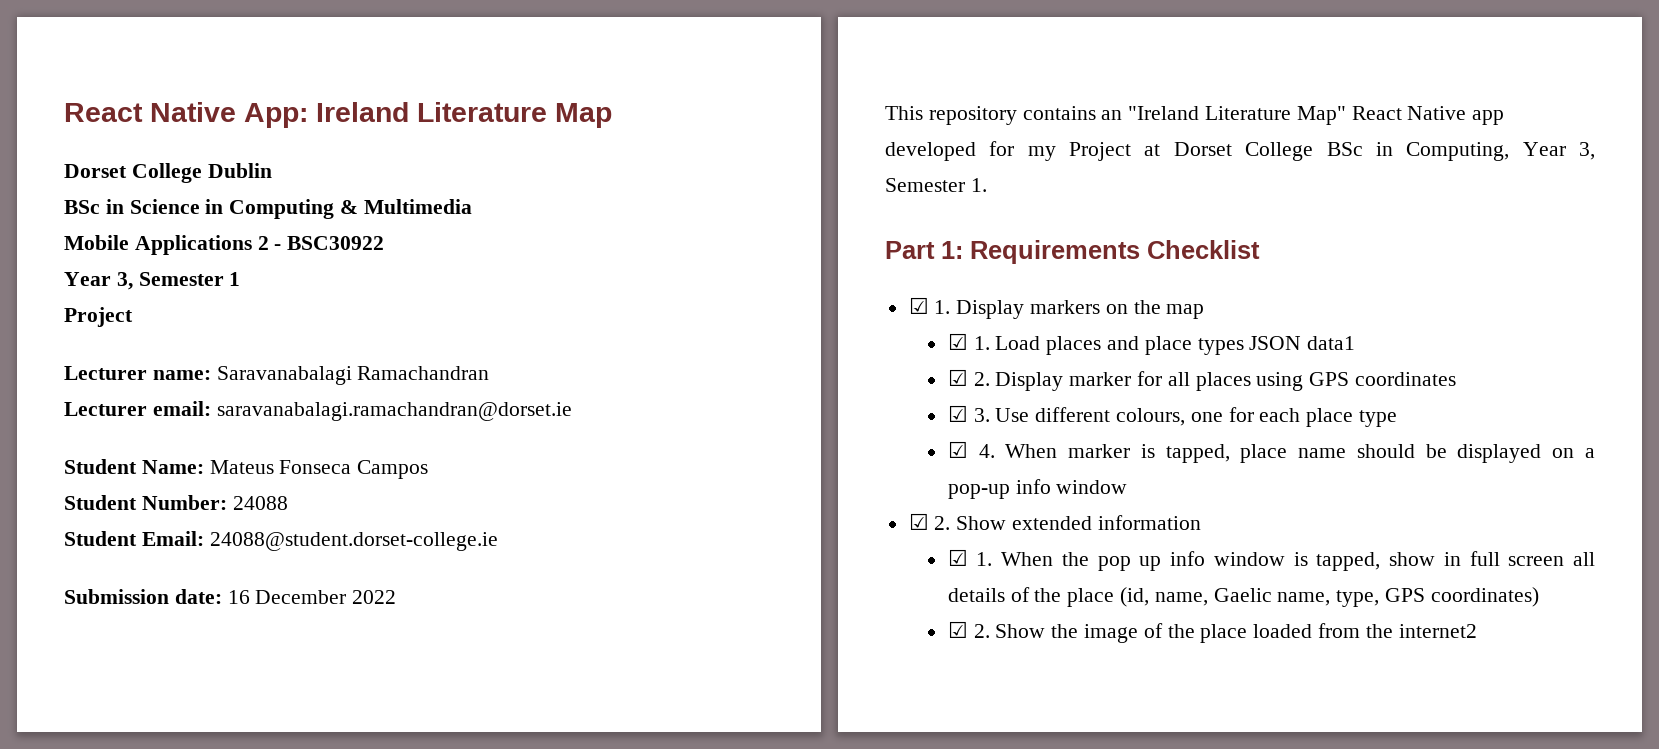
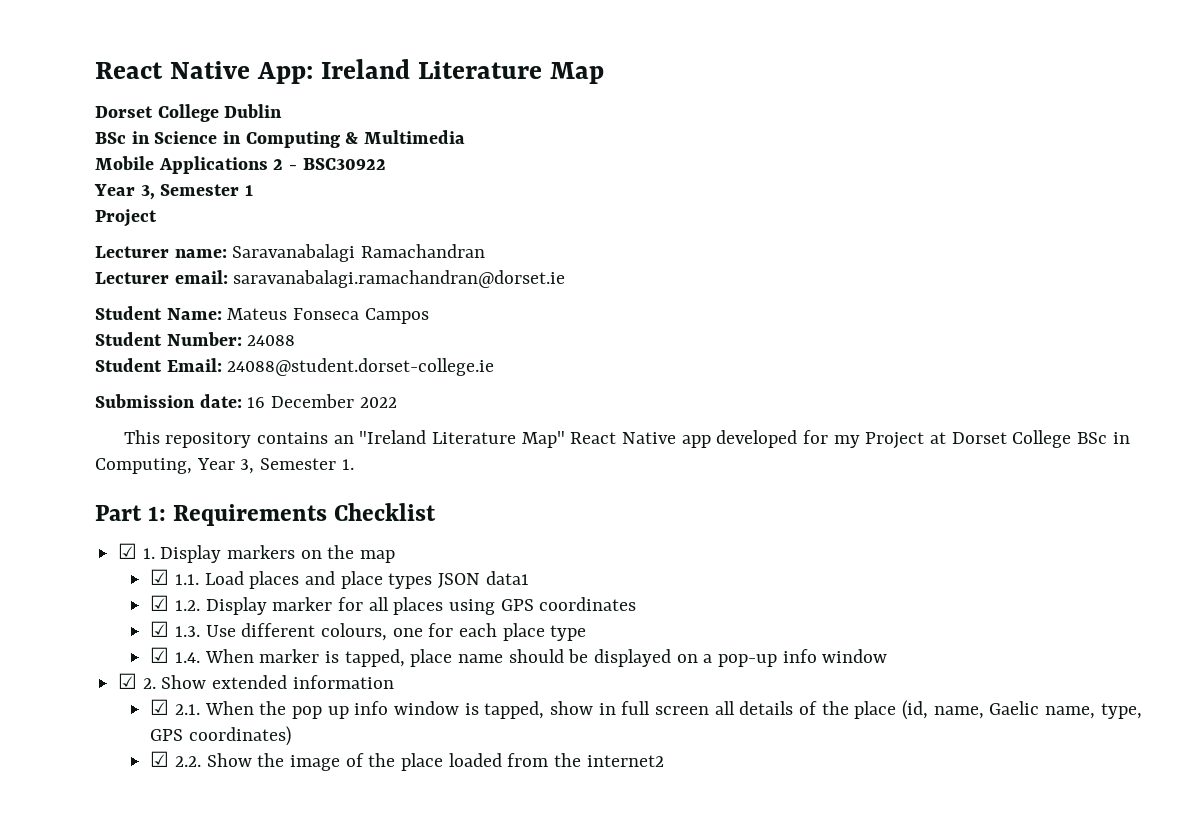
- ☑ 1. Load places and place types JSON data1
+ ☑ 1.1. Load places and place types JSON data1
- ☑ 2. Display marker for all places using GPS coordinates
+ ☑ 1.2. Display marker for all places using GPS coordinates
- ☑ 3. Use different colours, one for each place type
+ ☑ 1.3. Use different colours, one for each place type
- ☑ 4. When marker is tapped, place name should be displayed on a pop-up info window
+ ☑ 1.4. When marker is tapped, place name should be displayed on a pop-up info window
- ☑ 1. When the pop up info window is tapped, show in full screen all details of the place (id, name, Gaelic name, type, GPS coordinates)
+ ☑ 2.1. When the pop up info window is tapped, show in full screen all details of the place (id, name, Gaelic name, type, GPS coordinates)
- ☑ 2. Show the image of the place loaded from the internet2
+ ☑ 2.2. Show the image of the place loaded from the internet2

